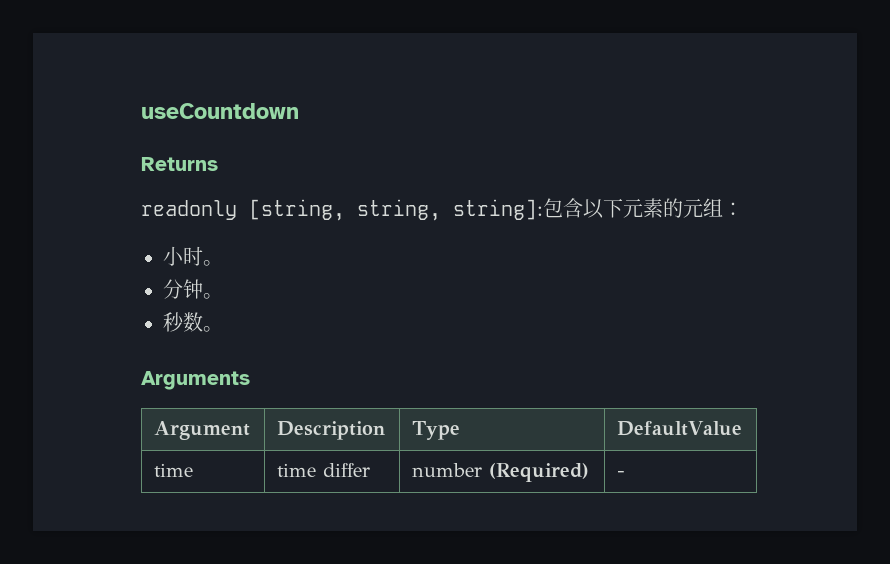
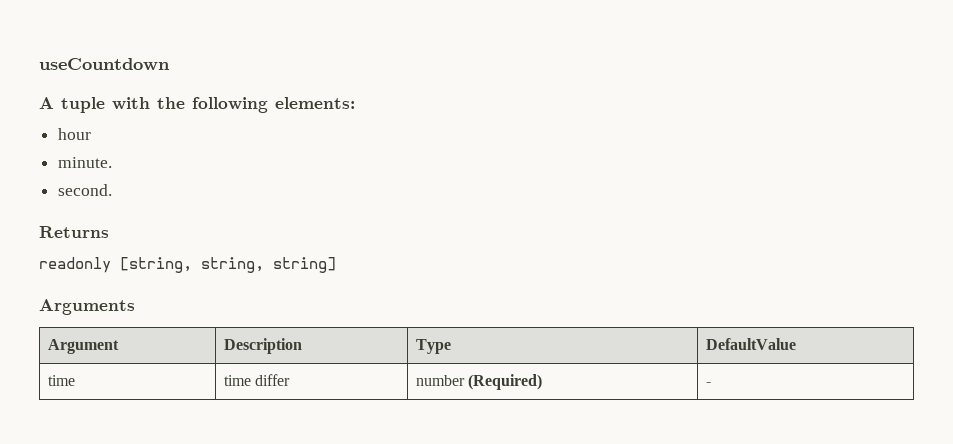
+ A tuple with the following elements:
+ hour
+ minute.
+ second.
  Returns
- readonly [string, string, string]:包含以下元素的元组：
- 小时。
- 分钟。
- 秒数。
+ readonly [string, string, string]

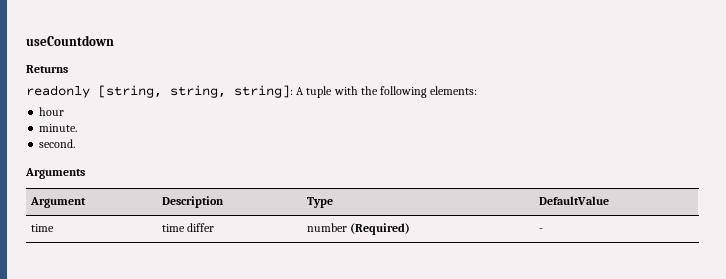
- A tuple with the following elements:
+ Returns
+ readonly [string, string, string]: A tuple with the following elements:
- Returns
- readonly [string, string, string]

